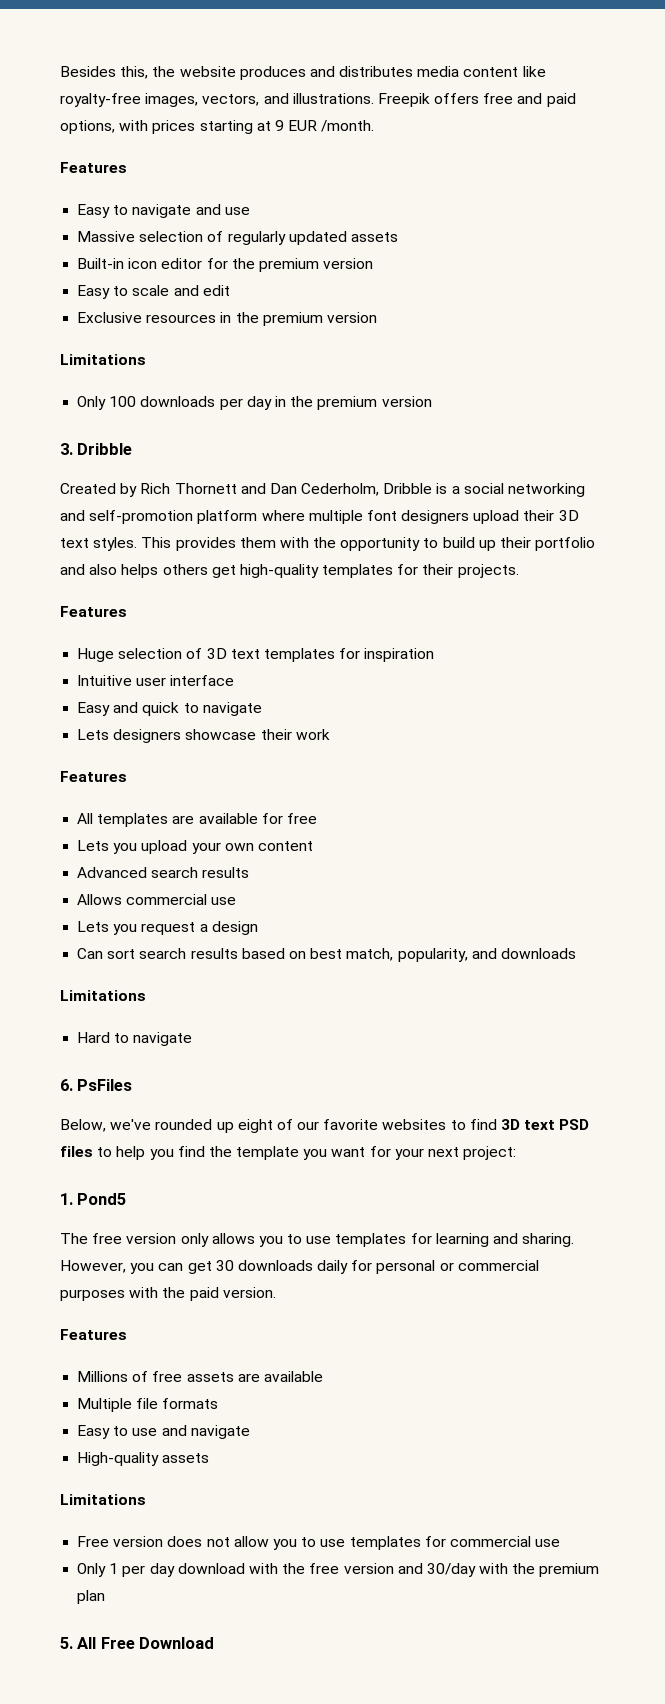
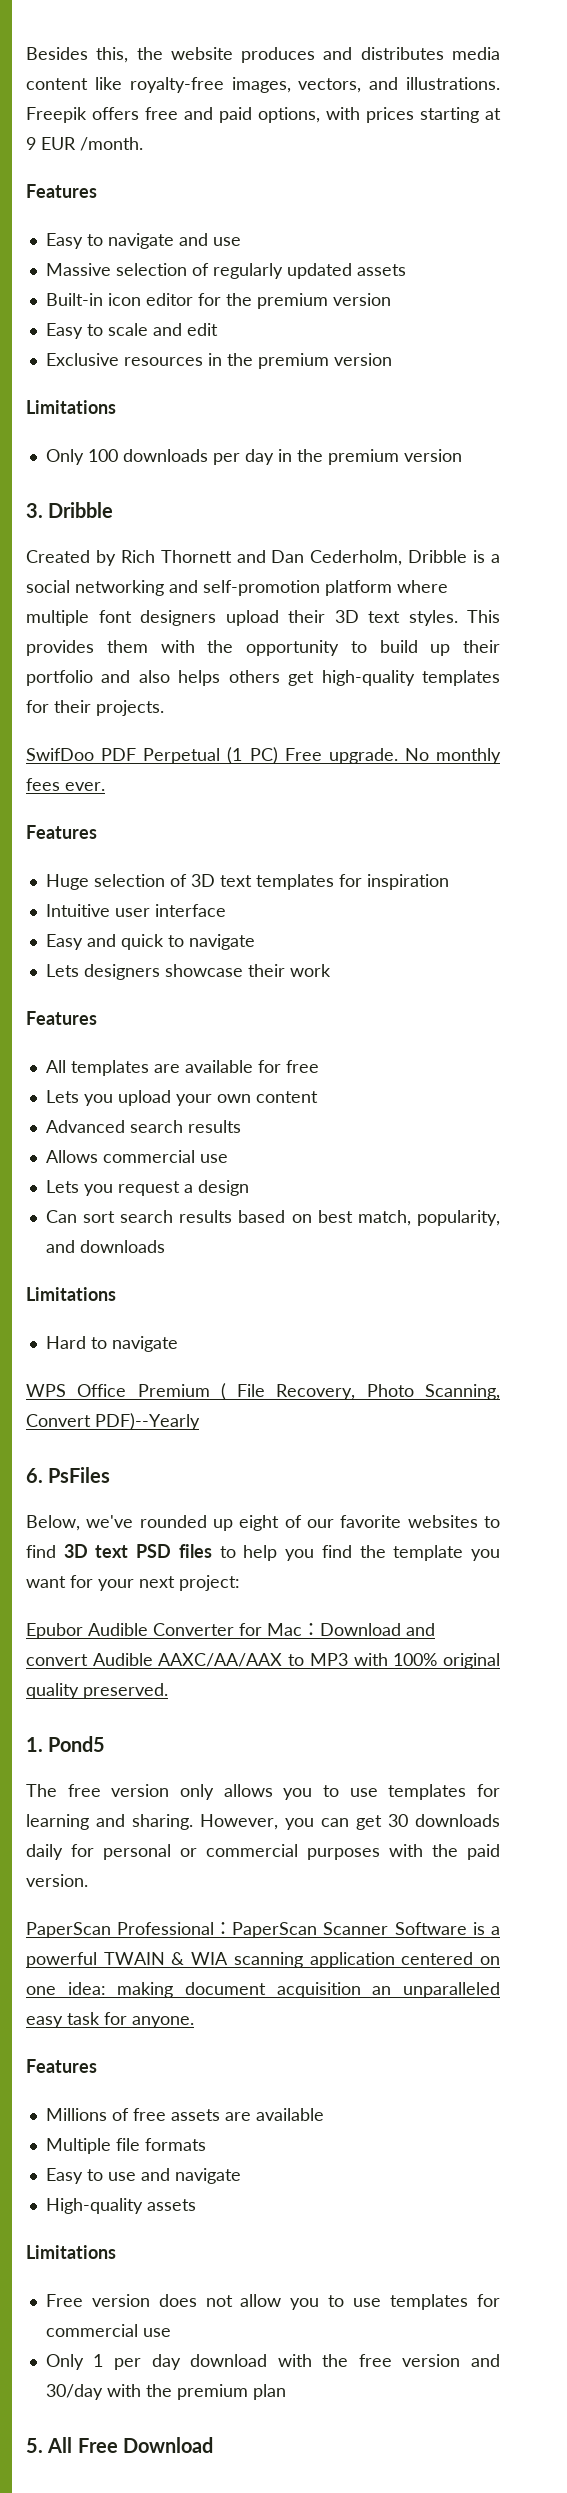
+ SwifDoo PDF Perpetual (1 PC) Free upgrade. No monthly fees ever.
+ WPS Office Premium ( File Recovery, Photo Scanning, Convert PDF)--Yearly
+ Epubor Audible Converter for Mac：Download and convert Audible AAXC/AA/AAX to MP3 with 100% original quality preserved.
+ PaperScan Professional：PaperScan Scanner Software is a powerful TWAIN & WIA scanning application centered on one idea: making document acquisition an unparalleled easy task for anyone.

